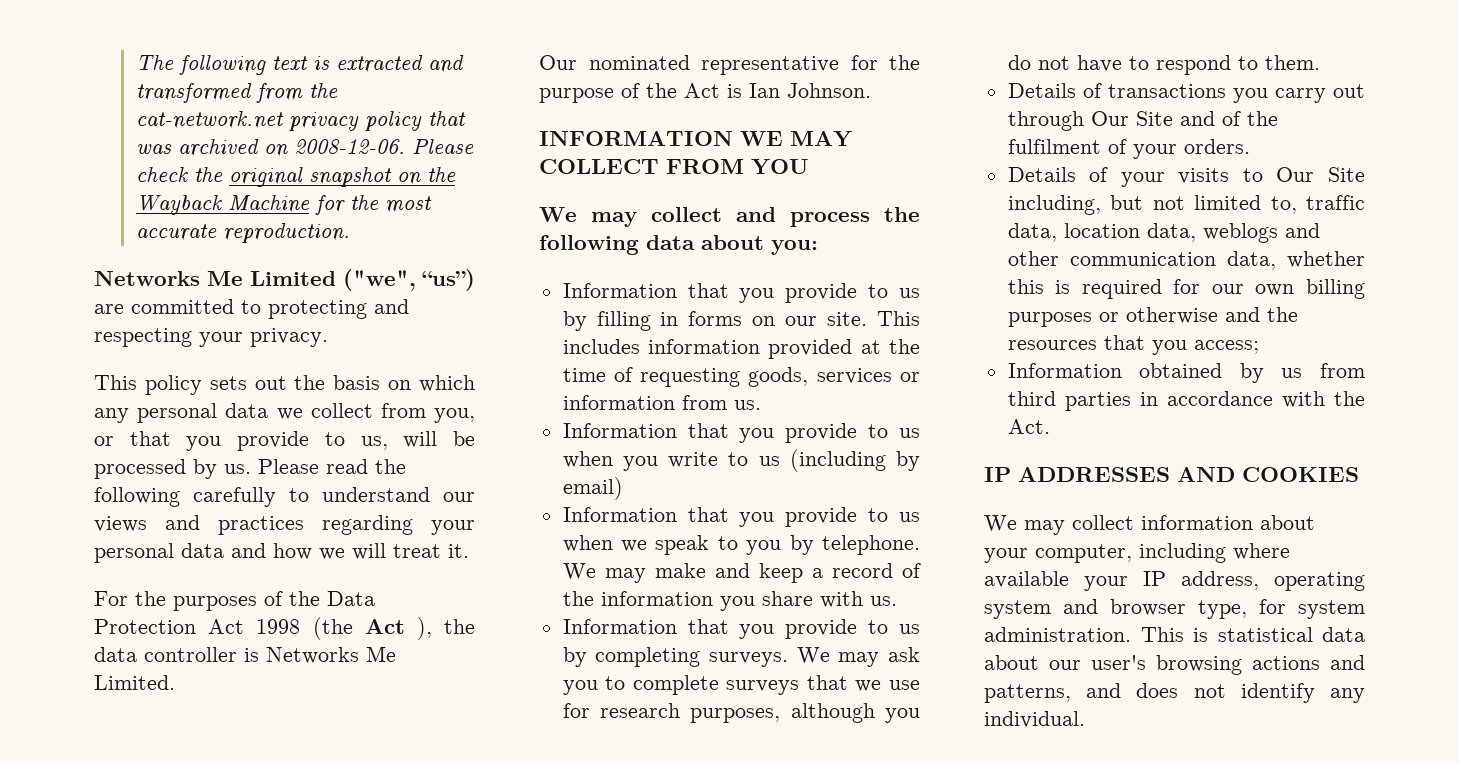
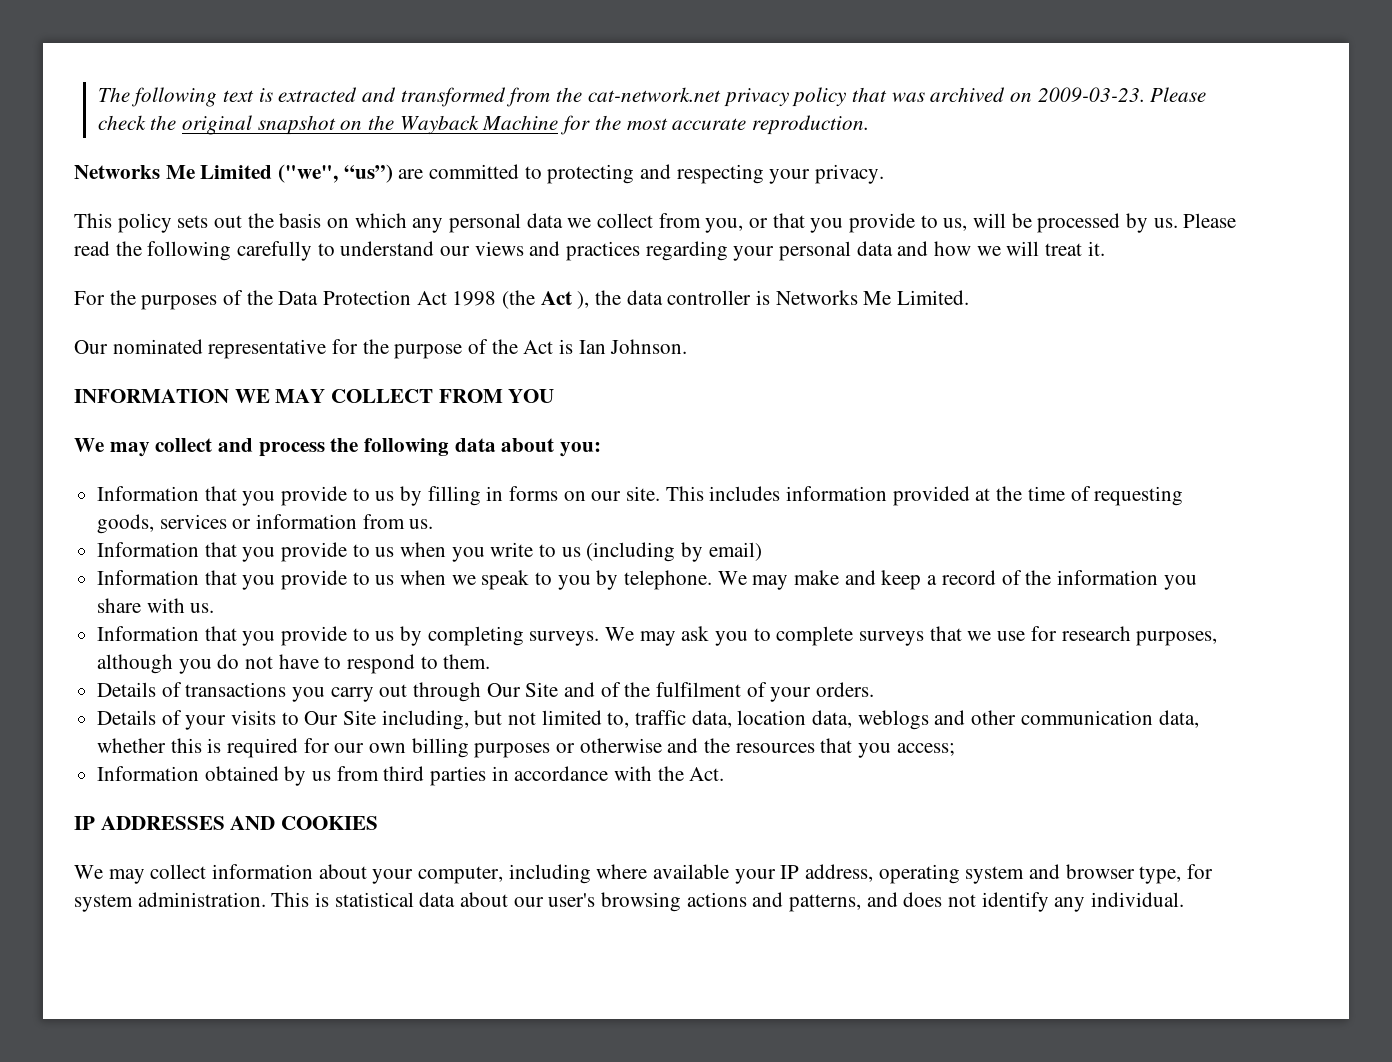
- The following text is extracted and transformed from the cat-network.net privacy policy that was archived on 2008-12-06.
+ The following text is extracted and transformed from the cat-network.net privacy policy that was archived on 2009-03-23.

